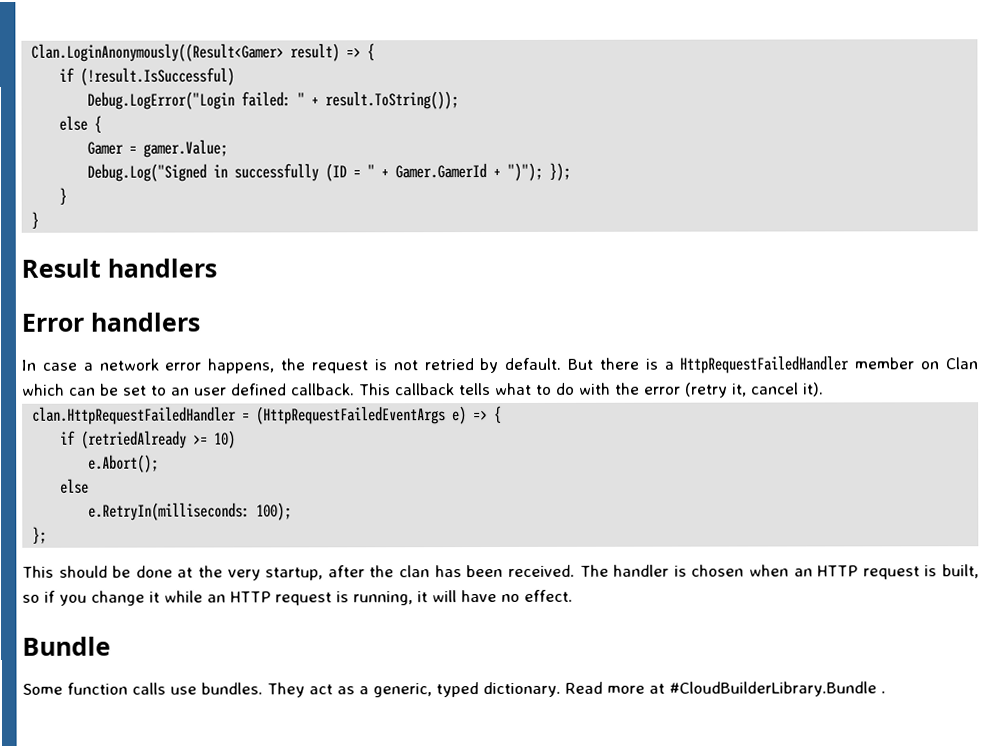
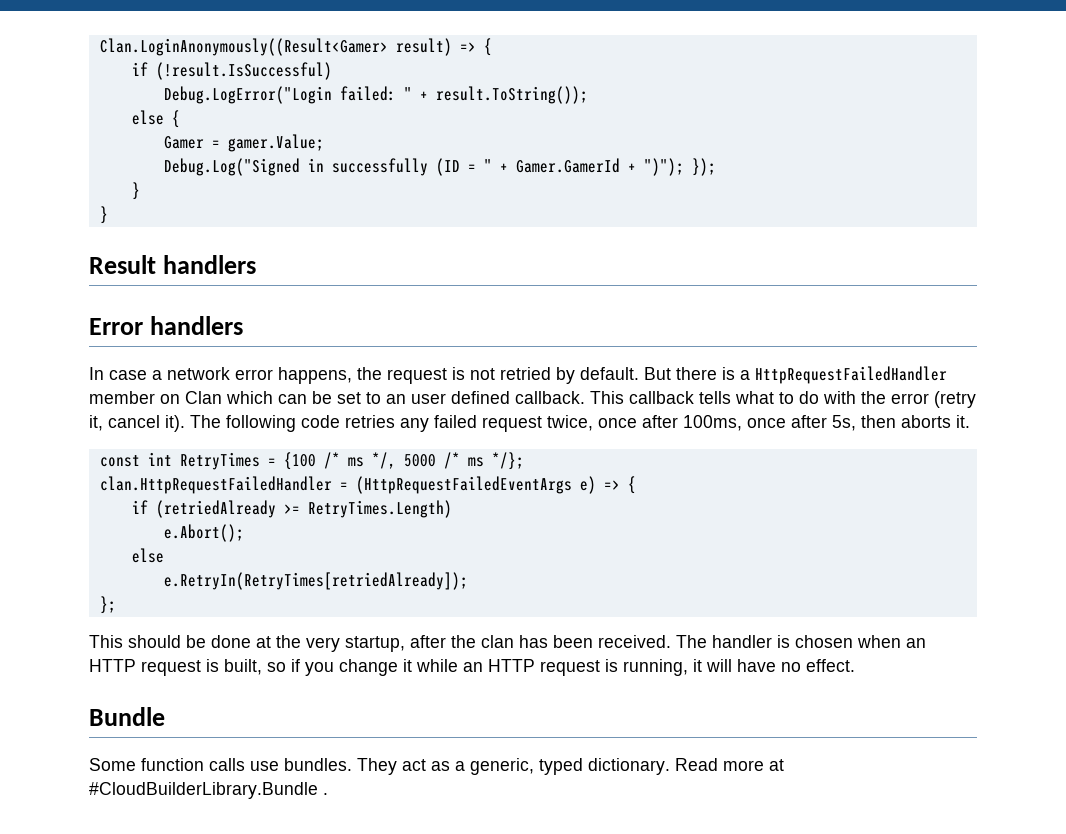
+ The following code retries any failed request twice, once after 100ms, once after 5s, then aborts it.
+ const int RetryTimes = {100 /* ms */, 5000 /* ms */};
- if (retriedAlready >= 10)
+ if (retriedAlready >= RetryTimes.Length)
- e.RetryIn(milliseconds: 100);
+ e.RetryIn(RetryTimes[retriedAlready]);

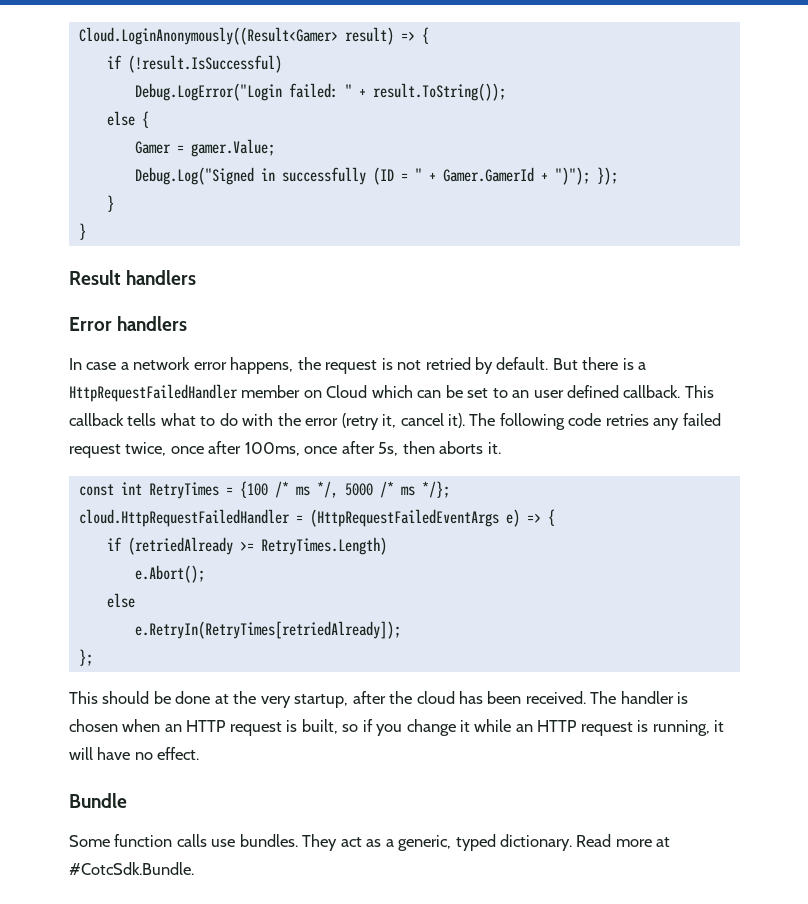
- Clan.LoginAnonymously((Result<Gamer> result) => {
+ Cloud.LoginAnonymously((Result<Gamer> result) => {
- But there is a HttpRequestFailedHandler member on Clan which can be set to an user defined callback.
+ But there is a HttpRequestFailedHandler member on Cloud which can be set to an user defined callback.
- clan.HttpRequestFailedHandler = (HttpRequestFailedEventArgs e) => {
+ cloud.HttpRequestFailedHandler = (HttpRequestFailedEventArgs e) => {
- This should be done at the very startup, after the clan has been received.
+ This should be done at the very startup, after the cloud has been received.
- Read more at #CloudBuilderLibrary.Bundle .
+ Read more at #CotcSdk.Bundle.

